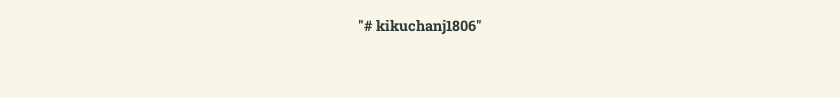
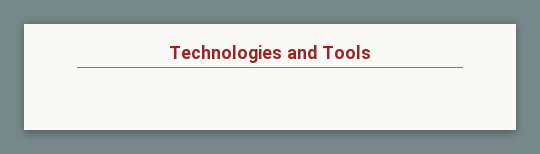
- "# kikuchanj1806"
+ Technologies and Tools

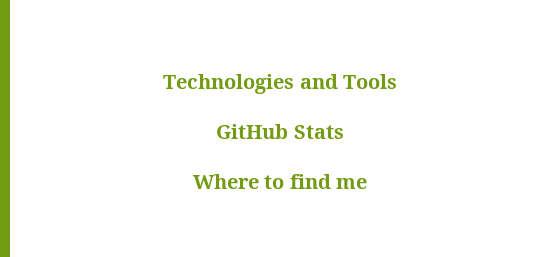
+ GitHub Stats
+ Where to find me

